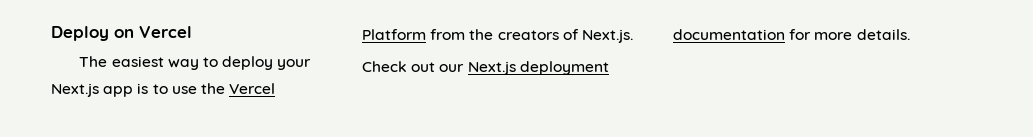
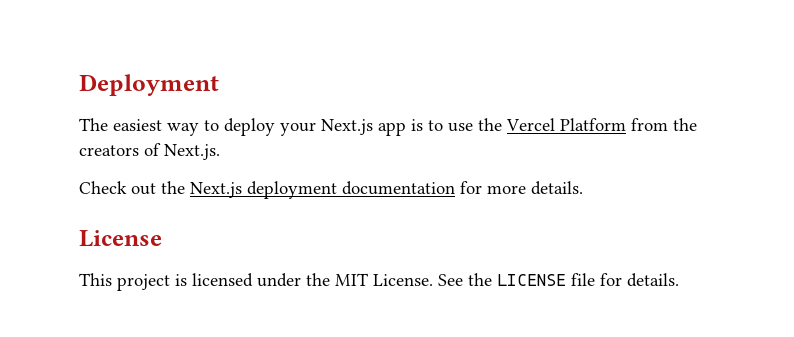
- Deploy on Vercel
+ Deployment
- Check out our Next.js deployment documentation for more details.
+ Check out the Next.js deployment documentation for more details.
+ License
+ This project is licensed under the MIT License. See the LICENSE file for details.

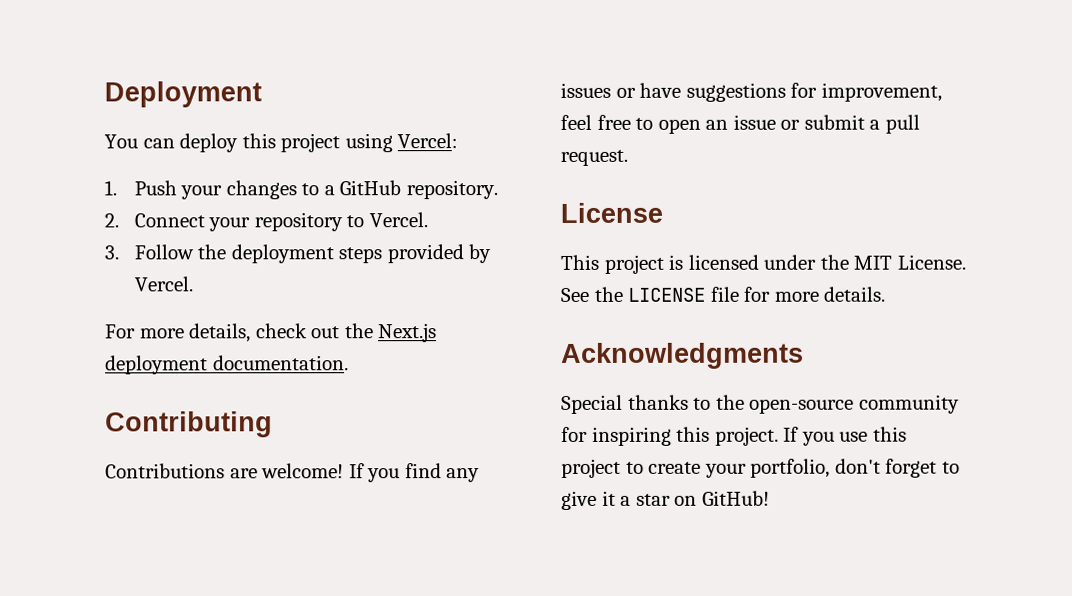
- The easiest way to deploy your Next.js app is to use the Vercel Platform from the creators of Next.js.
- Check out the Next.js deployment documentation for more details.
+ You can deploy this project using Vercel:
+ 1. Push your changes to a GitHub repository.
+ 2. Connect your repository to Vercel.
+ 3. Follow the deployment steps provided by Vercel.
+ For more details, check out the Next.js deployment documentation.
+ Contributing
+ Contributions are welcome! If you find any issues or have suggestions for improvement, feel free to open an issue or submit a pull request.
- See the LICENSE file for details.
+ See the LICENSE file for more details.
+ Acknowledgments
+ Special thanks to the open-source community for inspiring this project. If you use this project to create your portfolio, don't forget to give it a star on GitHub!

